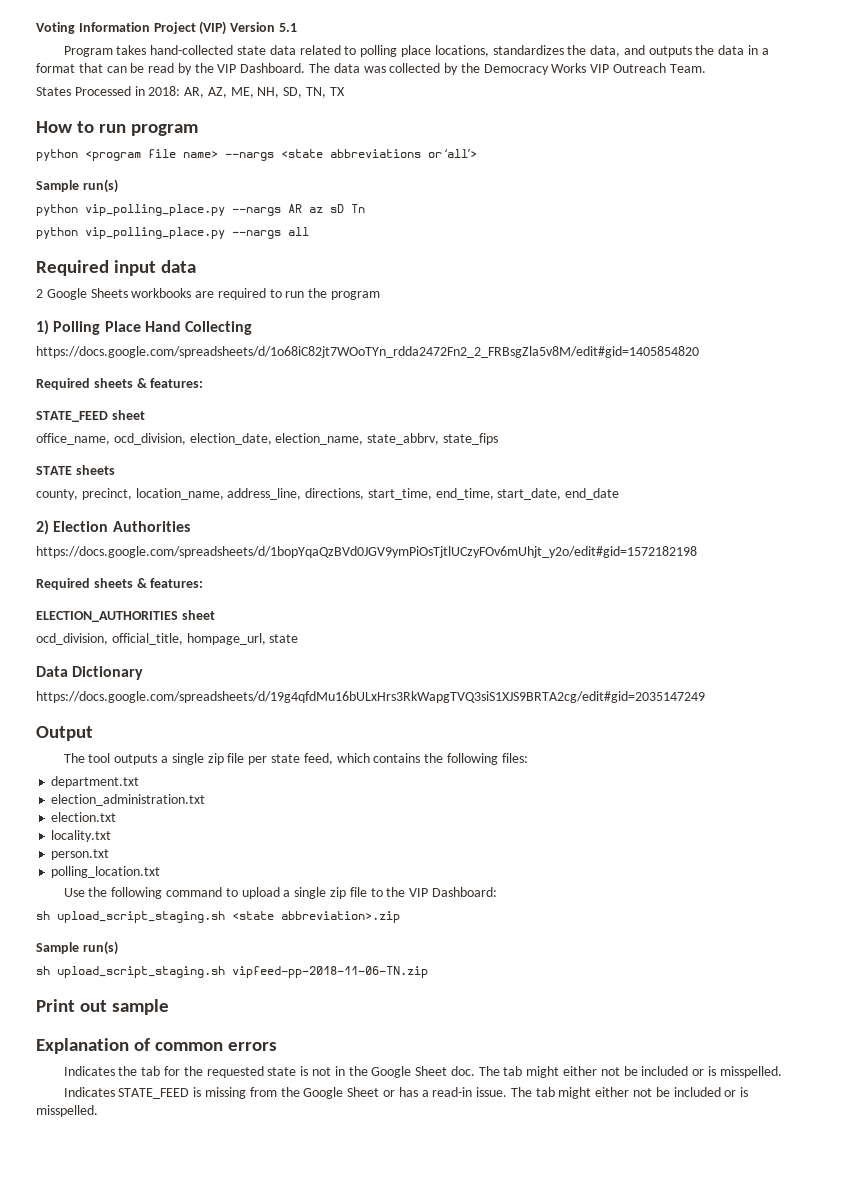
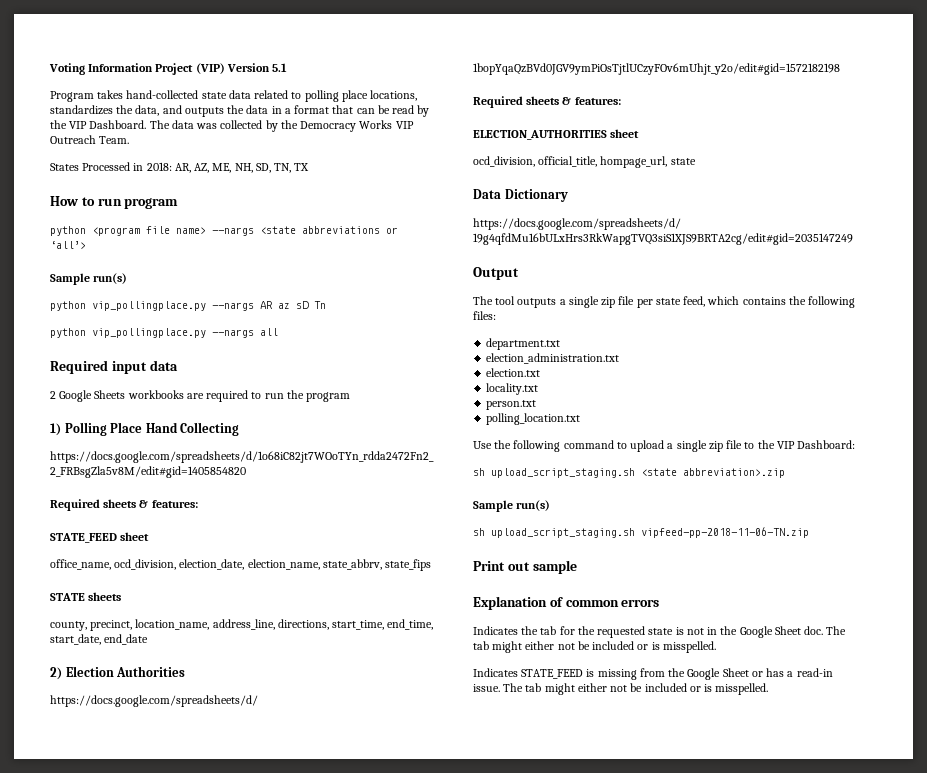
- python vip_polling_place.py --nargs AR az sD Tn
+ python vip_pollingplace.py --nargs AR az sD Tn
- python vip_polling_place.py --nargs all
+ python vip_pollingplace.py --nargs all

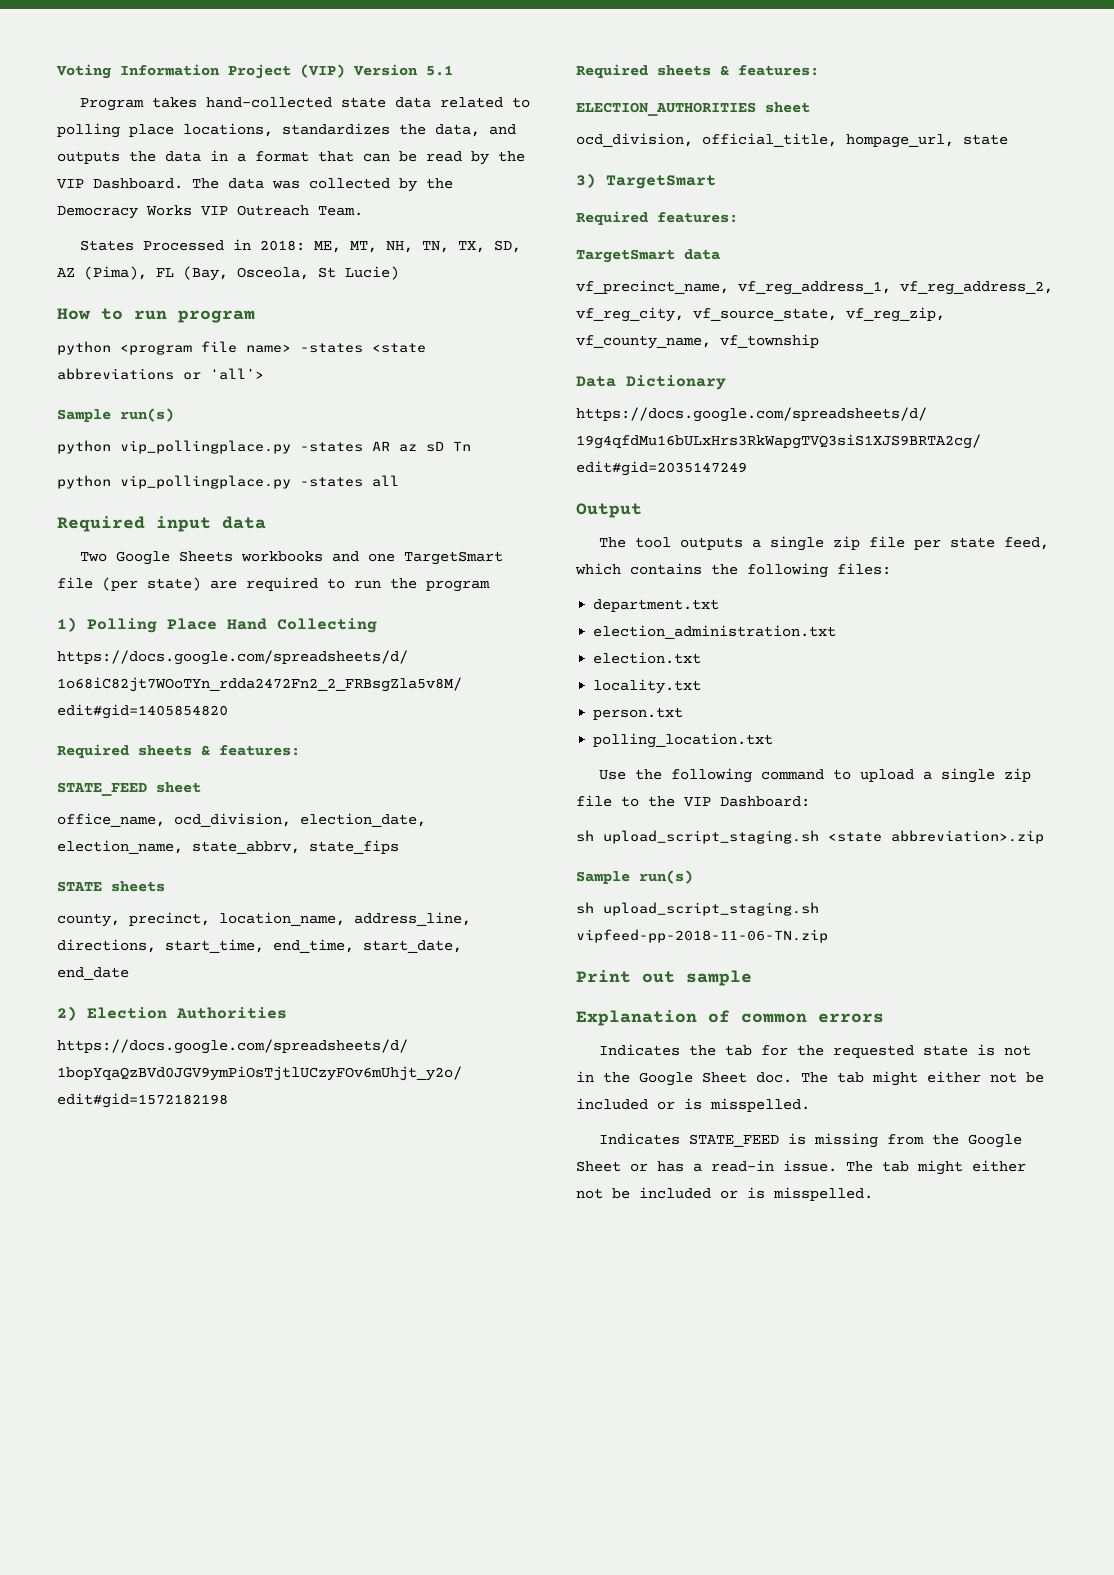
- States Processed in 2018: AR, AZ, ME, NH, SD, TN, TX
+ States Processed in 2018: ME, MT, NH, TN, TX, SD, AZ (Pima), FL (Bay, Osceola, St Lucie)
- python <program file name> --nargs <state abbreviations or ‘all’>
+ python <program file name> -states <state abbreviations or ‘all’>
- python vip_pollingplace.py --nargs AR az sD Tn
+ python vip_pollingplace.py -states AR az sD Tn
- python vip_pollingplace.py --nargs all
+ python vip_pollingplace.py -states all
- 2 Google Sheets workbooks are required to run the program
+ Two Google Sheets workbooks and one TargetSmart file (per state) are required to run the program
+ 3) TargetSmart
+ Required features:
+ TargetSmart data
+ vf_precinct_name, vf_reg_address_1, vf_reg_address_2, vf_reg_city, vf_source_state, vf_reg_zip, vf_county_name, vf_township

